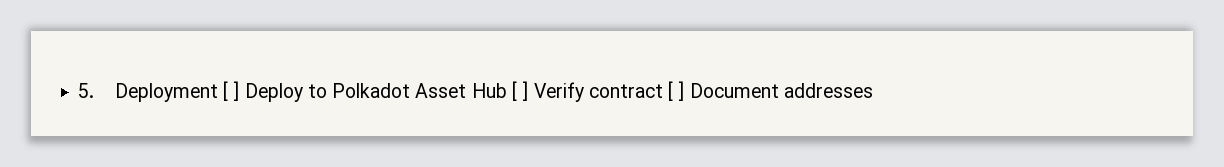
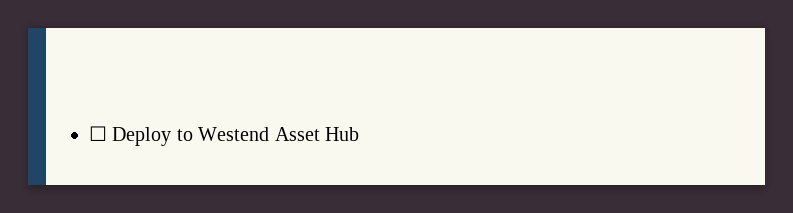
- 5. Deployment [ ] Deploy to Polkadot Asset Hub [ ] Verify contract [ ] Document addresses
+ ☐ Deploy to Westend Asset Hub

